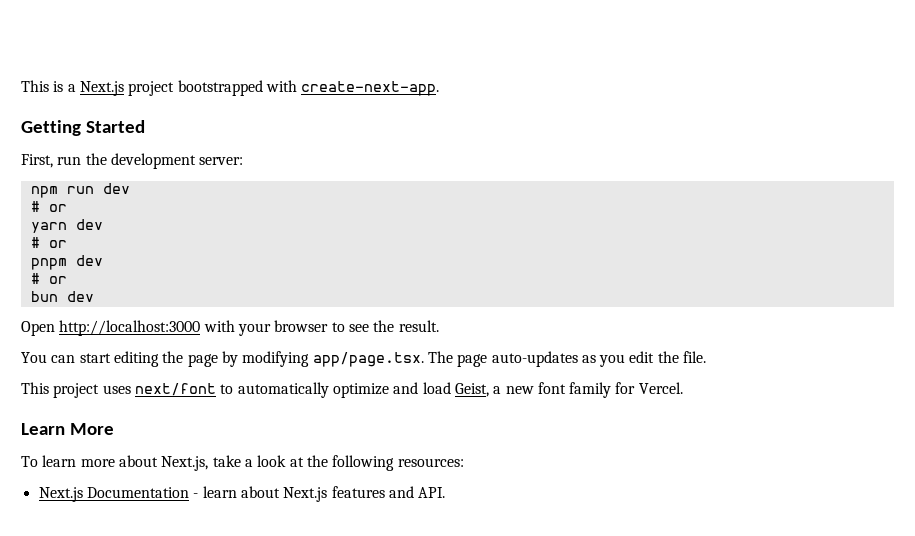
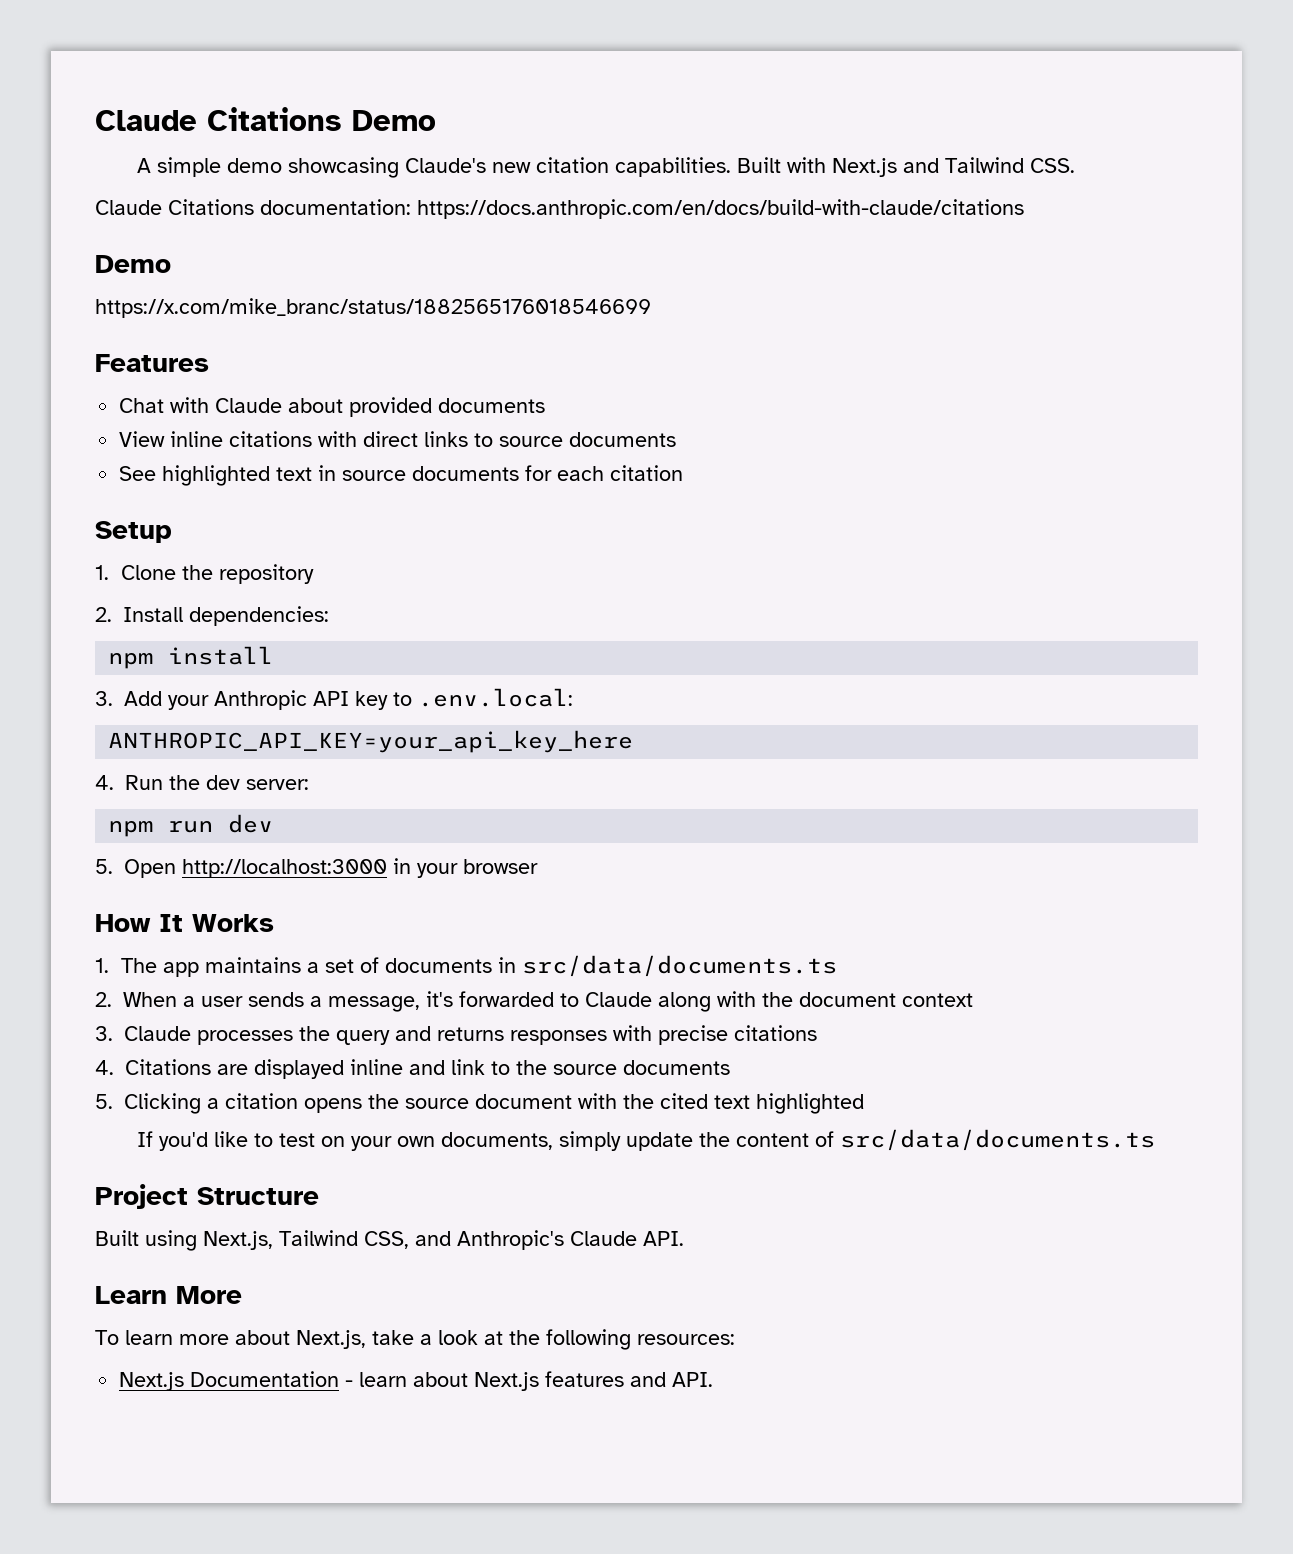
- This is a Next.js project bootstrapped with create-next-app.
- Getting Started
- First, run the development server:
+ Claude Citations Demo
+ A simple demo showcasing Claude's new citation capabilities. Built with Next.js and Tailwind CSS.
+ Claude Citations documentation: https://docs.anthropic.com/en/docs/build-with-claude/citations
+ Demo
+ https://x.com/mike_branc/status/1882565176018546699
+ Features
+ Chat with Claude about provided documents
+ View inline citations with direct links to source documents
+ See highlighted text in source documents for each citation
+ Setup
+ 1. Clone the repository
+ 2. Install dependencies:
+ npm install
+ 3. Add your Anthropic API key to .env.local:
+ ANTHROPIC_API_KEY=your_api_key_here
+ 4. Run the dev server:
  npm run dev
- # or
- yarn dev
- # or
- pnpm dev
- # or
- bun dev
- Open http://localhost:3000 with your browser to see the result.
- You can start editing the page by modifying app/page.tsx. The page auto-updates as you edit the file.
- This project uses next/font to automatically optimize and load Geist, a new font family for Vercel.
+ 5. Open http://localhost:3000 in your browser
+ How It Works
+ 1. The app maintains a set of documents in src/data/documents.ts
+ 2. When a user sends a message, it's forwarded to Claude along with the document context
+ 3. Claude processes the query and returns responses with precise citations
+ 4. Citations are displayed inline and link to the source documents
+ 5. Clicking a citation opens the source document with the cited text highlighted
+ If you'd like to test on your own documents, simply update the content of src/data/documents.ts
+ Project Structure
+ Built using Next.js, Tailwind CSS, and Anthropic's Claude API.

